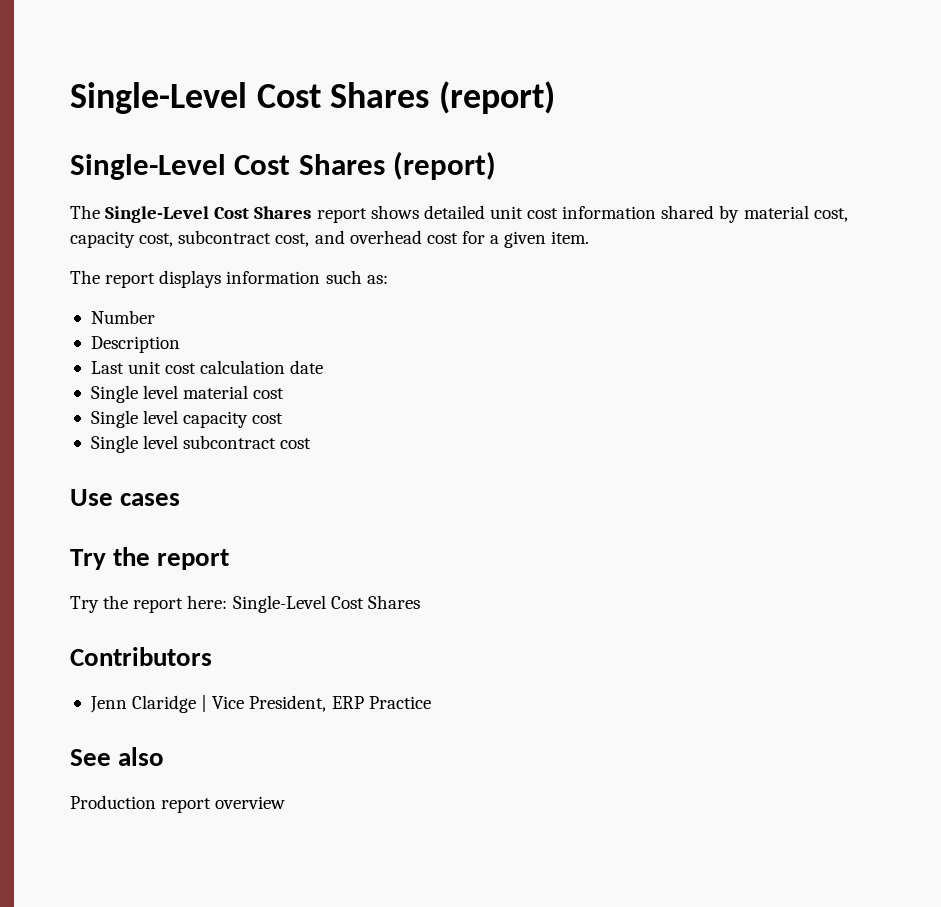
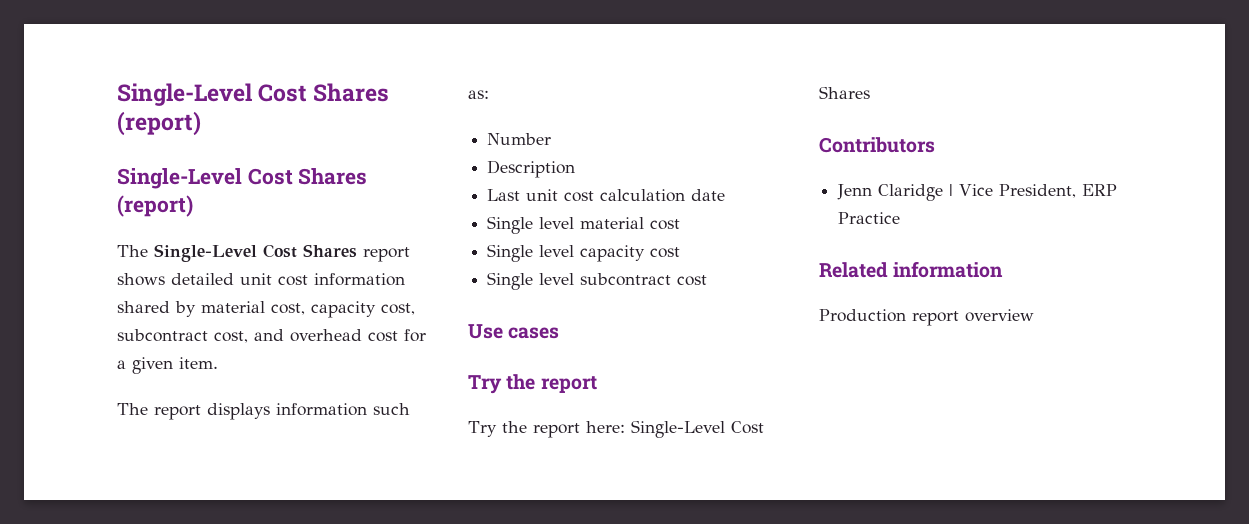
- See also
+ Related information

